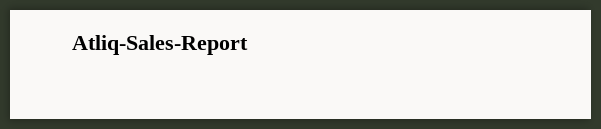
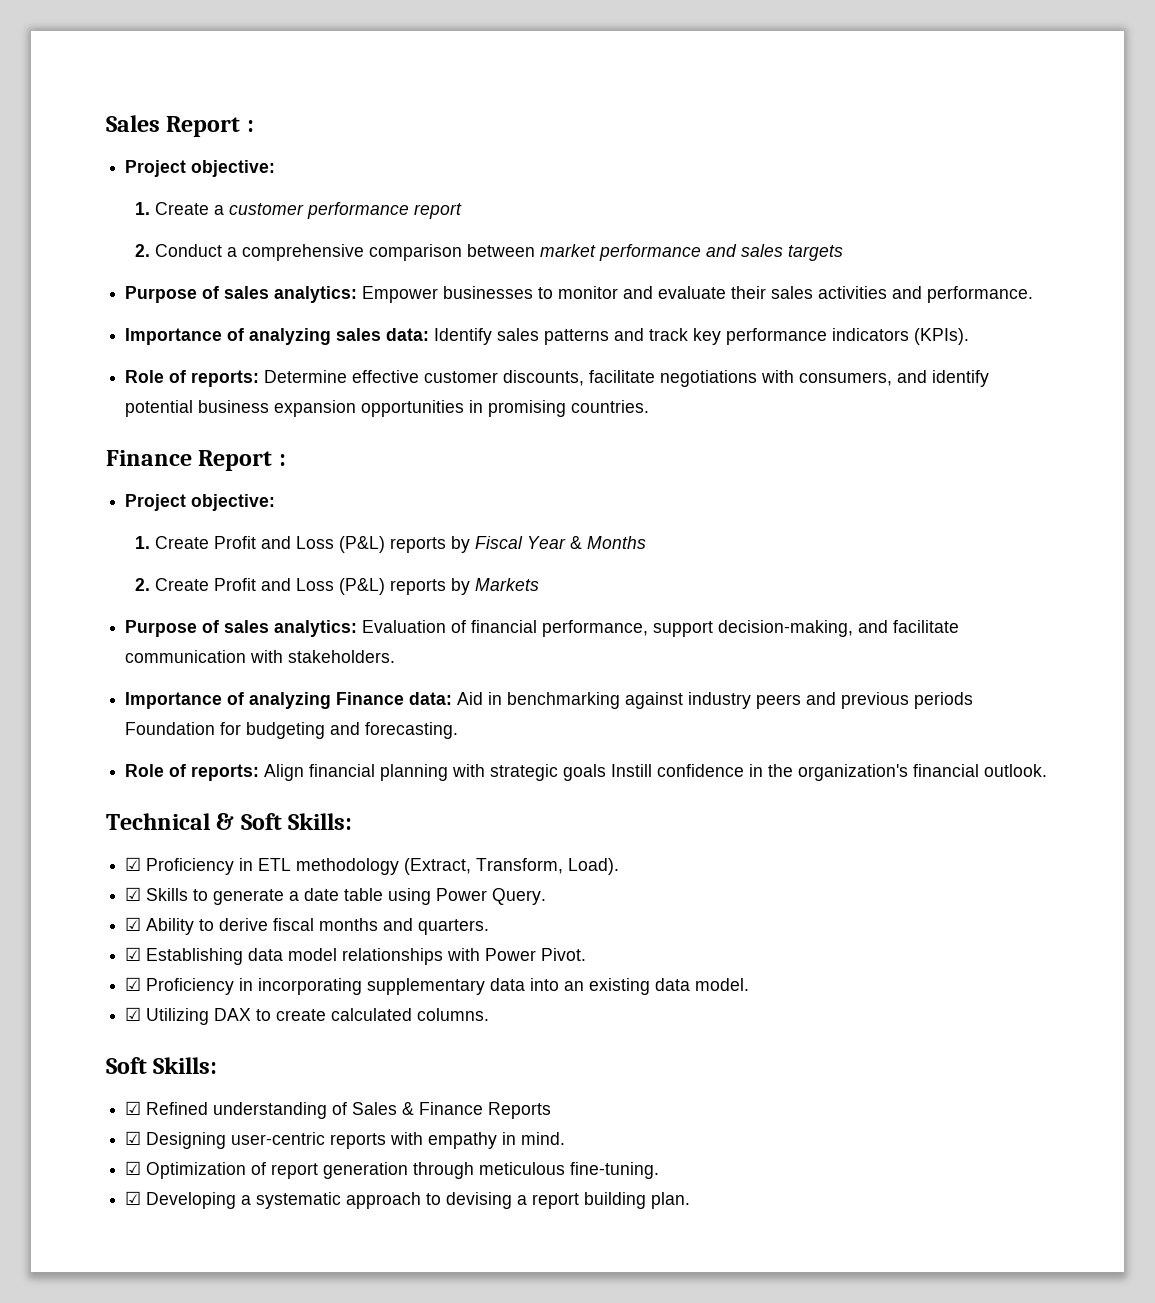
- Atliq-Sales-Report
+ Sales Report :
+ Project objective:
+ 1. Create a customer performance report
+ 2. Conduct a comprehensive comparison between market performance and sales targets
+ Purpose of sales analytics: Empower businesses to monitor and evaluate their sales activities and performance.
+ Importance of analyzing sales data: Identify sales patterns and track key performance indicators (KPIs).
+ Role of reports: Determine effective customer discounts, facilitate negotiations with consumers, and identify potential business expansion opportunities in promising countries.
+ Finance Report :
+ Project objective:
+ 1. Create Profit and Loss (P&L) reports by Fiscal Year & Months
+ 2. Create Profit and Loss (P&L) reports by Markets
+ Purpose of sales analytics: Evaluation of financial performance, support decision-making, and facilitate communication with stakeholders.
+ Importance of analyzing Finance data: Aid in benchmarking against industry peers and previous periods Foundation for budgeting and forecasting.
+ Role of reports: Align financial planning with strategic goals Instill confidence in the organization's financial outlook.
+ Technical & Soft Skills:
+ ☑ Proficiency in ETL methodology (Extract, Transform, Load).
+ ☑ Skills to generate a date table using Power Query.
+ ☑ Ability to derive fiscal months and quarters.
+ ☑ Establishing data model relationships with Power Pivot.
+ ☑ Proficiency in incorporating supplementary data into an existing data model.
+ ☑ Utilizing DAX to create calculated columns.
+ Soft Skills:
+ ☑ Refined understanding of Sales & Finance Reports
+ ☑ Designing user-centric reports with empathy in mind.
+ ☑ Optimization of report generation through meticulous fine-tuning.
+ ☑ Developing a systematic approach to devising a report building plan.

